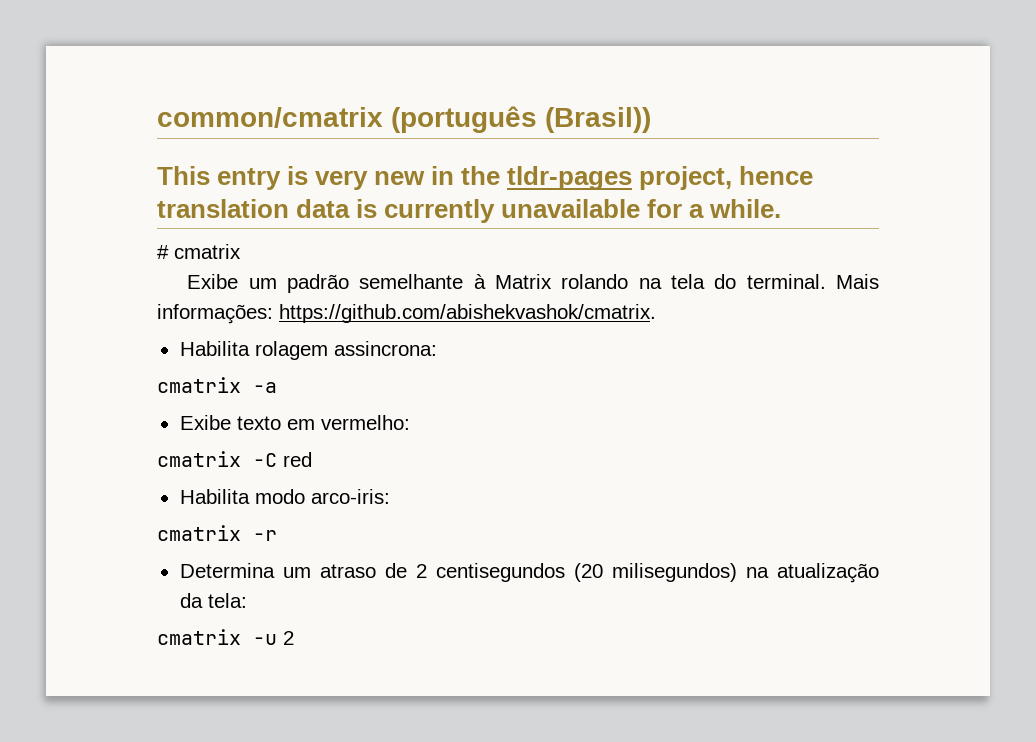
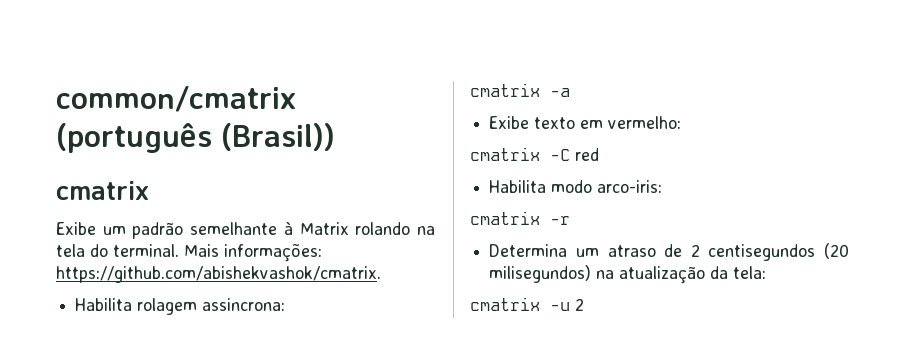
  common/cmatrix (português (Brasil))
- This entry is very new in the tldr-pages project, hence translation data is currently unavailable for a while.
- # cmatrix
+ cmatrix

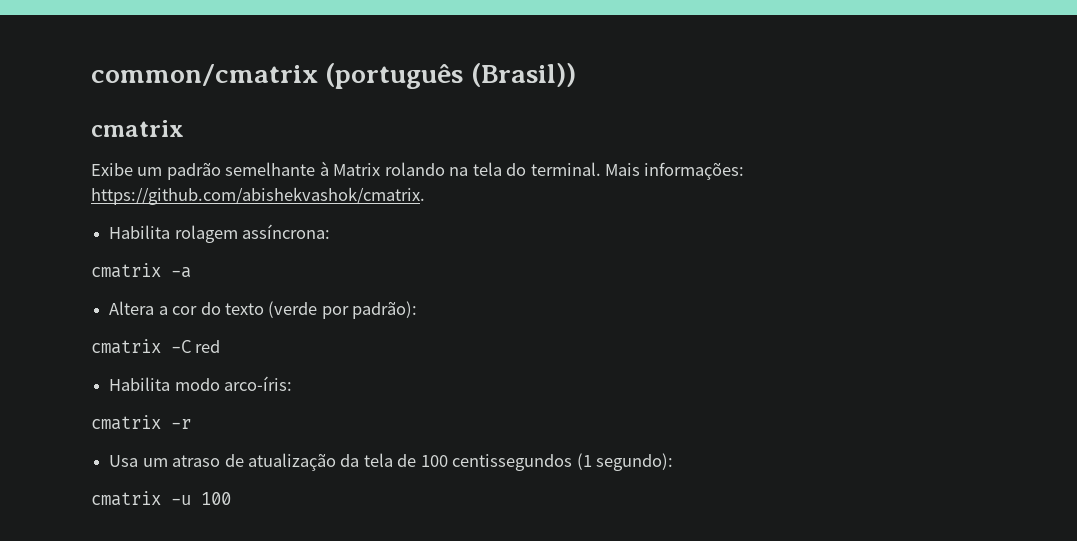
- Habilita rolagem assincrona:
+ Habilita rolagem assíncrona:
- Exibe texto em vermelho:
+ Altera a cor do texto (verde por padrão):
- Habilita modo arco-iris:
+ Habilita modo arco-íris:
- Determina um atraso de 2 centisegundos (20 milisegundos) na atualização da tela:
+ Usa um atraso de atualização da tela de 100 centissegundos (1 segundo):
- cmatrix -u 2
+ cmatrix -u 100

